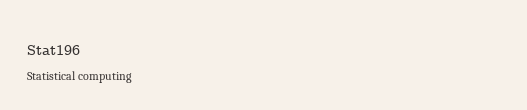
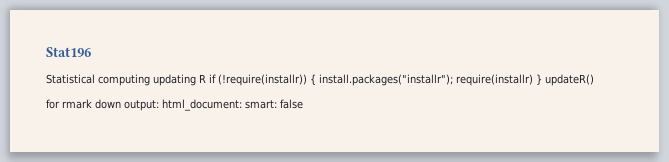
- Statistical computing
+ Statistical computing updating R if (!require(installr)) { install.packages("installr"); require(installr) } updateR()
+ for rmark down output: html_document: smart: false

